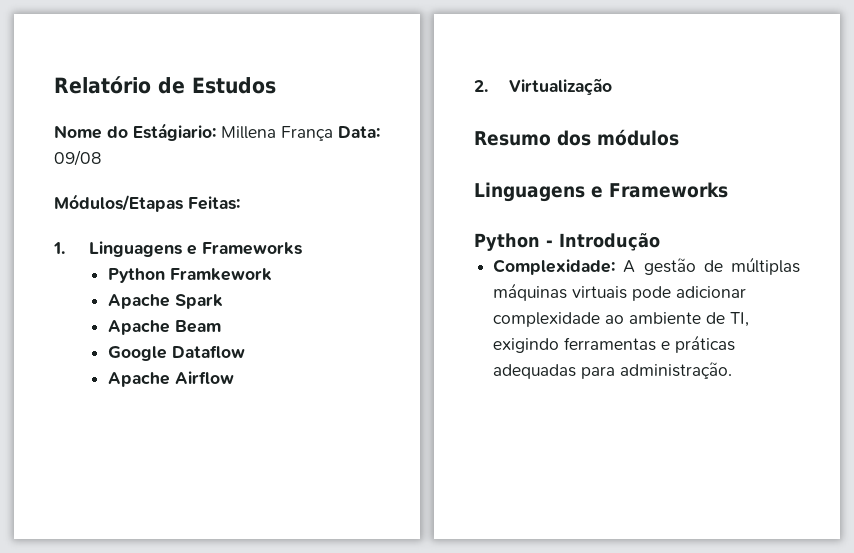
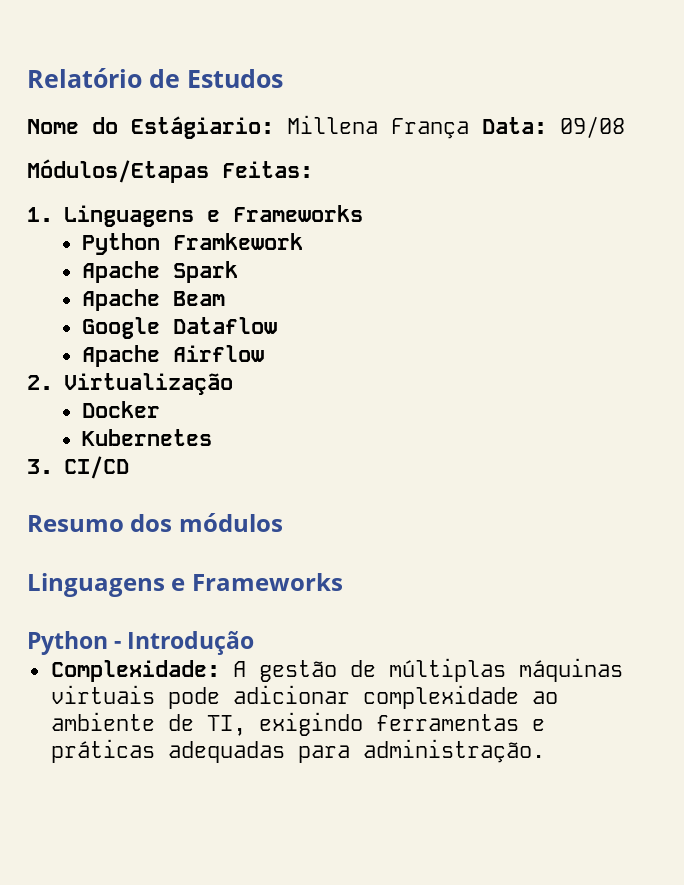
+ Docker
+ Kubernetes
+ 3. CI/CD

